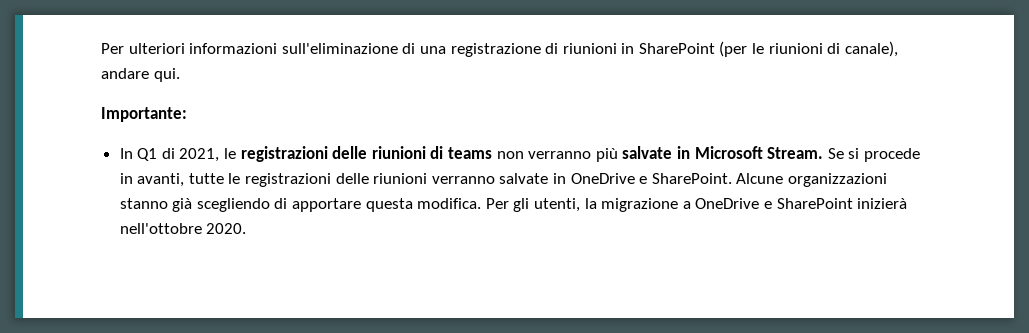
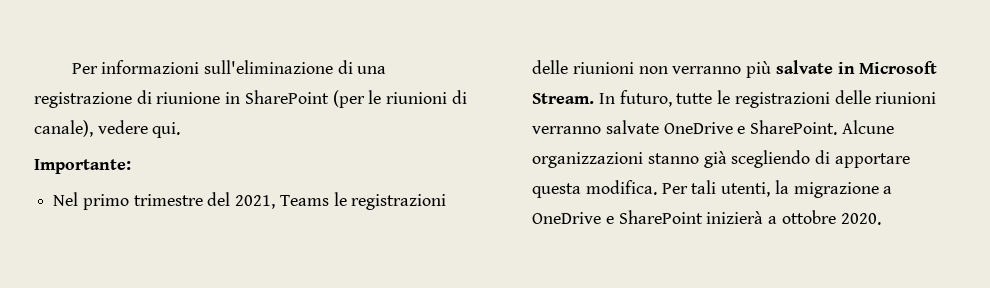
- Per ulteriori informazioni sull'eliminazione di una registrazione di riunioni in SharePoint (per le riunioni di canale), andare qui.
+ Per informazioni sull'eliminazione di una registrazione di riunione in SharePoint (per le riunioni di canale), vedere qui.
- In Q1 di 2021, le registrazioni delle riunioni di teams non verranno più salvate in Microsoft Stream.
+ Nel primo trimestre del 2021, Teams le registrazioni delle riunioni non verranno più salvate in Microsoft Stream.
- Se si procede in avanti, tutte le registrazioni delle riunioni verranno salvate in OneDrive e SharePoint.
+ In futuro, tutte le registrazioni delle riunioni verranno salvate OneDrive e SharePoint.
- Per gli utenti, la migrazione a OneDrive e SharePoint inizierà nell'ottobre 2020.
+ Per tali utenti, la migrazione a OneDrive e SharePoint inizierà a ottobre 2020.

